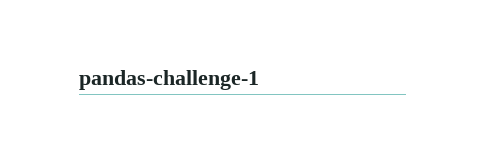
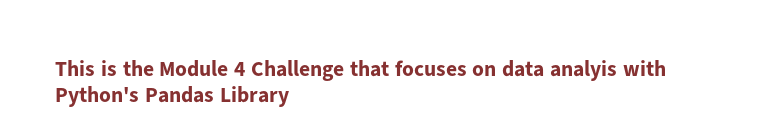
- pandas-challenge-1
+ This is the Module 4 Challenge that focuses on data analyis with Python's Pandas Library

